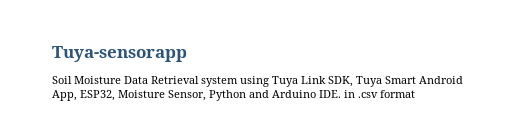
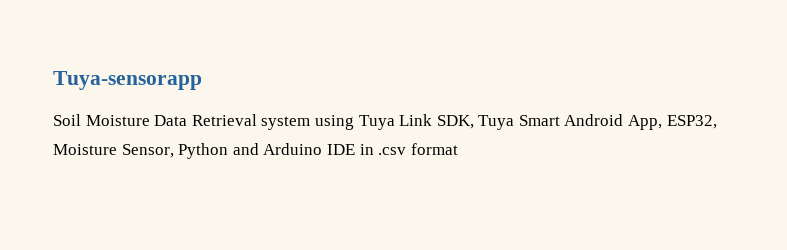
- Soil Moisture Data Retrieval system using Tuya Link SDK, Tuya Smart Android App, ESP32, Moisture Sensor, Python and Arduino IDE. in .csv format
+ Soil Moisture Data Retrieval system using Tuya Link SDK, Tuya Smart Android App, ESP32, Moisture Sensor, Python and Arduino IDE in .csv format

